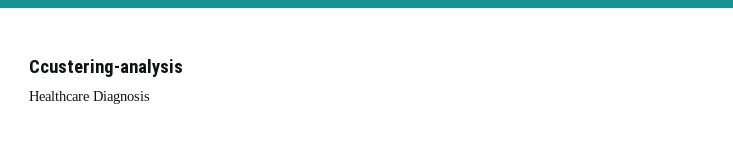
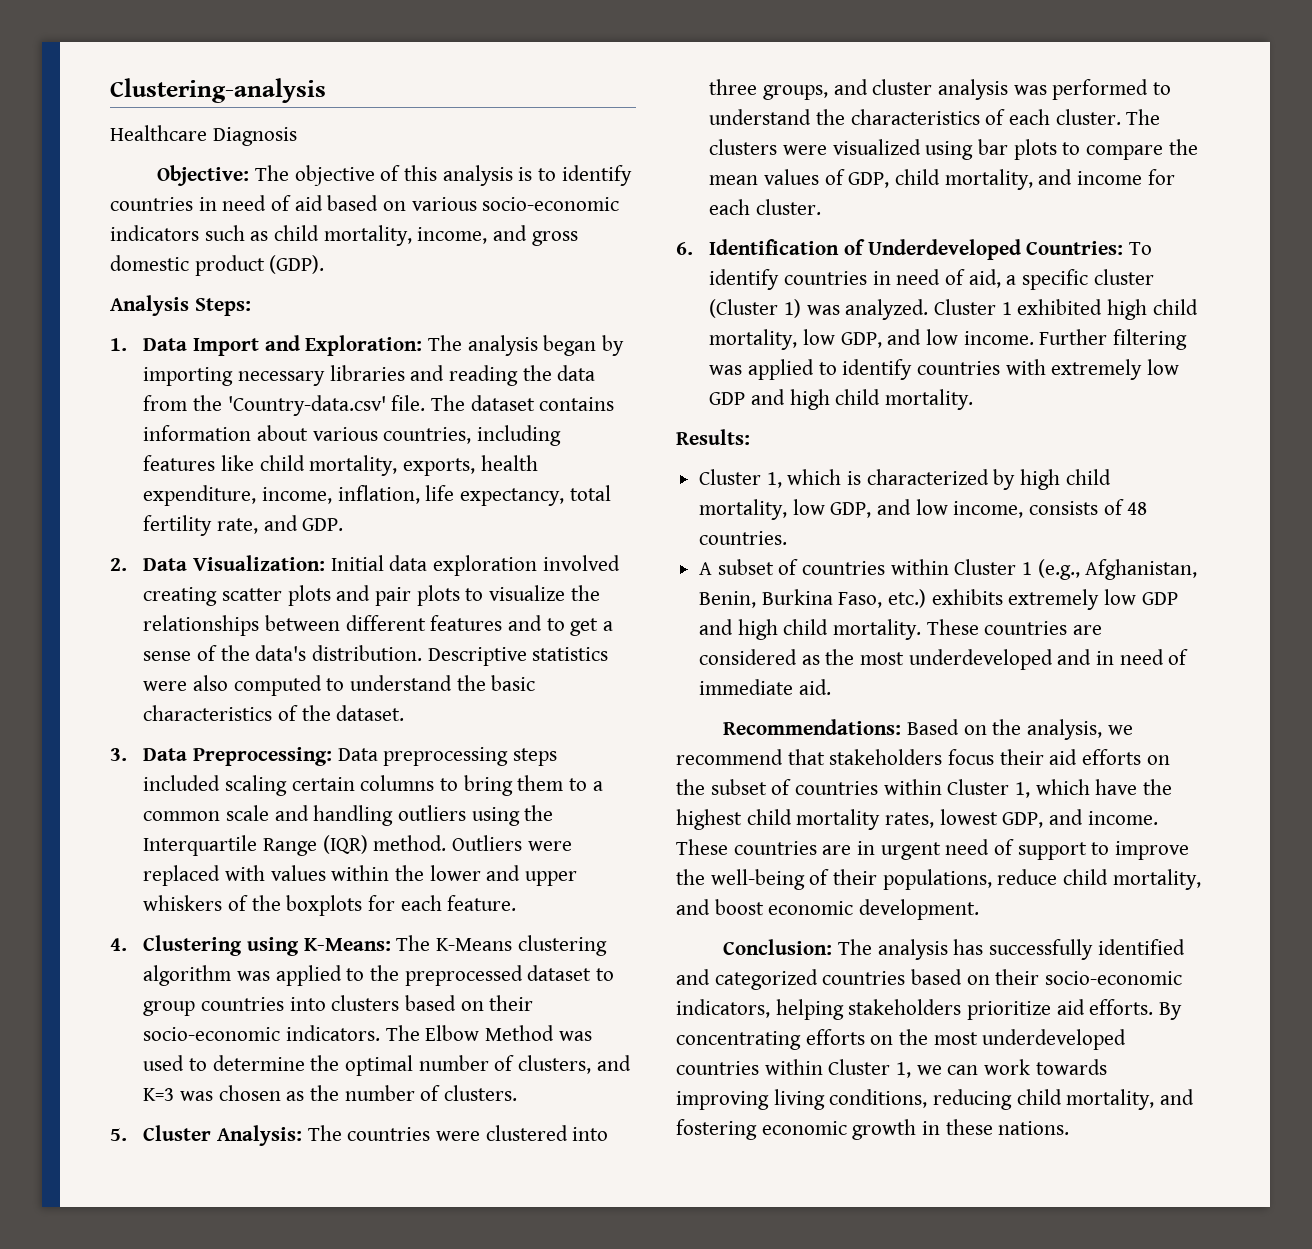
- Ccustering-analysis
+ Clustering-analysis
+ Objective: The objective of this analysis is to identify countries in need of aid based on various socio-economic indicators such as child mortality, income, and gross domestic product (GDP).
+ Analysis Steps:
+ 1. Data Import and Exploration: The analysis began by importing necessary libraries and reading the data from the 'Country-data.csv' file. The dataset contains information about various countries, including features like child mortality, exports, health expenditure, income, inflation, life expectancy, total fertility rate, and GDP.
+ 2. Data Visualization: Initial data exploration involved creating scatter plots and pair plots to visualize the relationships between different features and to get a sense of the data's distribution. Descriptive statistics were also computed to understand the basic characteristics of the dataset.
+ 3. Data Preprocessing: Data preprocessing steps included scaling certain columns to bring them to a common scale and handling outliers using the Interquartile Range (IQR) method. Outliers were replaced with values within the lower and upper whiskers of the boxplots for each feature.
+ 4. Clustering using K-Means: The K-Means clustering algorithm was applied to the preprocessed dataset to group countries into clusters based on their socio-economic indicators. The Elbow Method was used to determine the optimal number of clusters, and K=3 was chosen as the number of clusters.
+ 5. Cluster Analysis: The countries were clustered into three groups, and cluster analysis was performed to understand the characteristics of each cluster. The clusters were visualized using bar plots to compare the mean values of GDP, child mortality, and income for each cluster.
+ 6. Identification of Underdeveloped Countries: To identify countries in need of aid, a specific cluster (Cluster 1) was analyzed. Cluster 1 exhibited high child mortality, low GDP, and low income. Further filtering was applied to identify countries with extremely low GDP and high child mortality.
+ Results:
+ Cluster 1, which is characterized by high child mortality, low GDP, and low income, consists of 48 countries.
+ A subset of countries within Cluster 1 (e.g., Afghanistan, Benin, Burkina Faso, etc.) exhibits extremely low GDP and high child mortality. These countries are considered as the most underdeveloped and in need of immediate aid.
+ Recommendations: Based on the analysis, we recommend that stakeholders focus their aid efforts on the subset of countries within Cluster 1, which have the highest child mortality rates, lowest GDP, and income. These countries are in urgent need of support to improve the well-being of their populations, reduce child mortality, and boost economic development.
+ Conclusion: The analysis has successfully identified and categorized countries based on their socio-economic indicators, helping stakeholders prioritize aid efforts. By concentrating efforts on the most underdeveloped countries within Cluster 1, we can work towards improving living conditions, reducing child mortality, and fostering economic growth in these nations.

